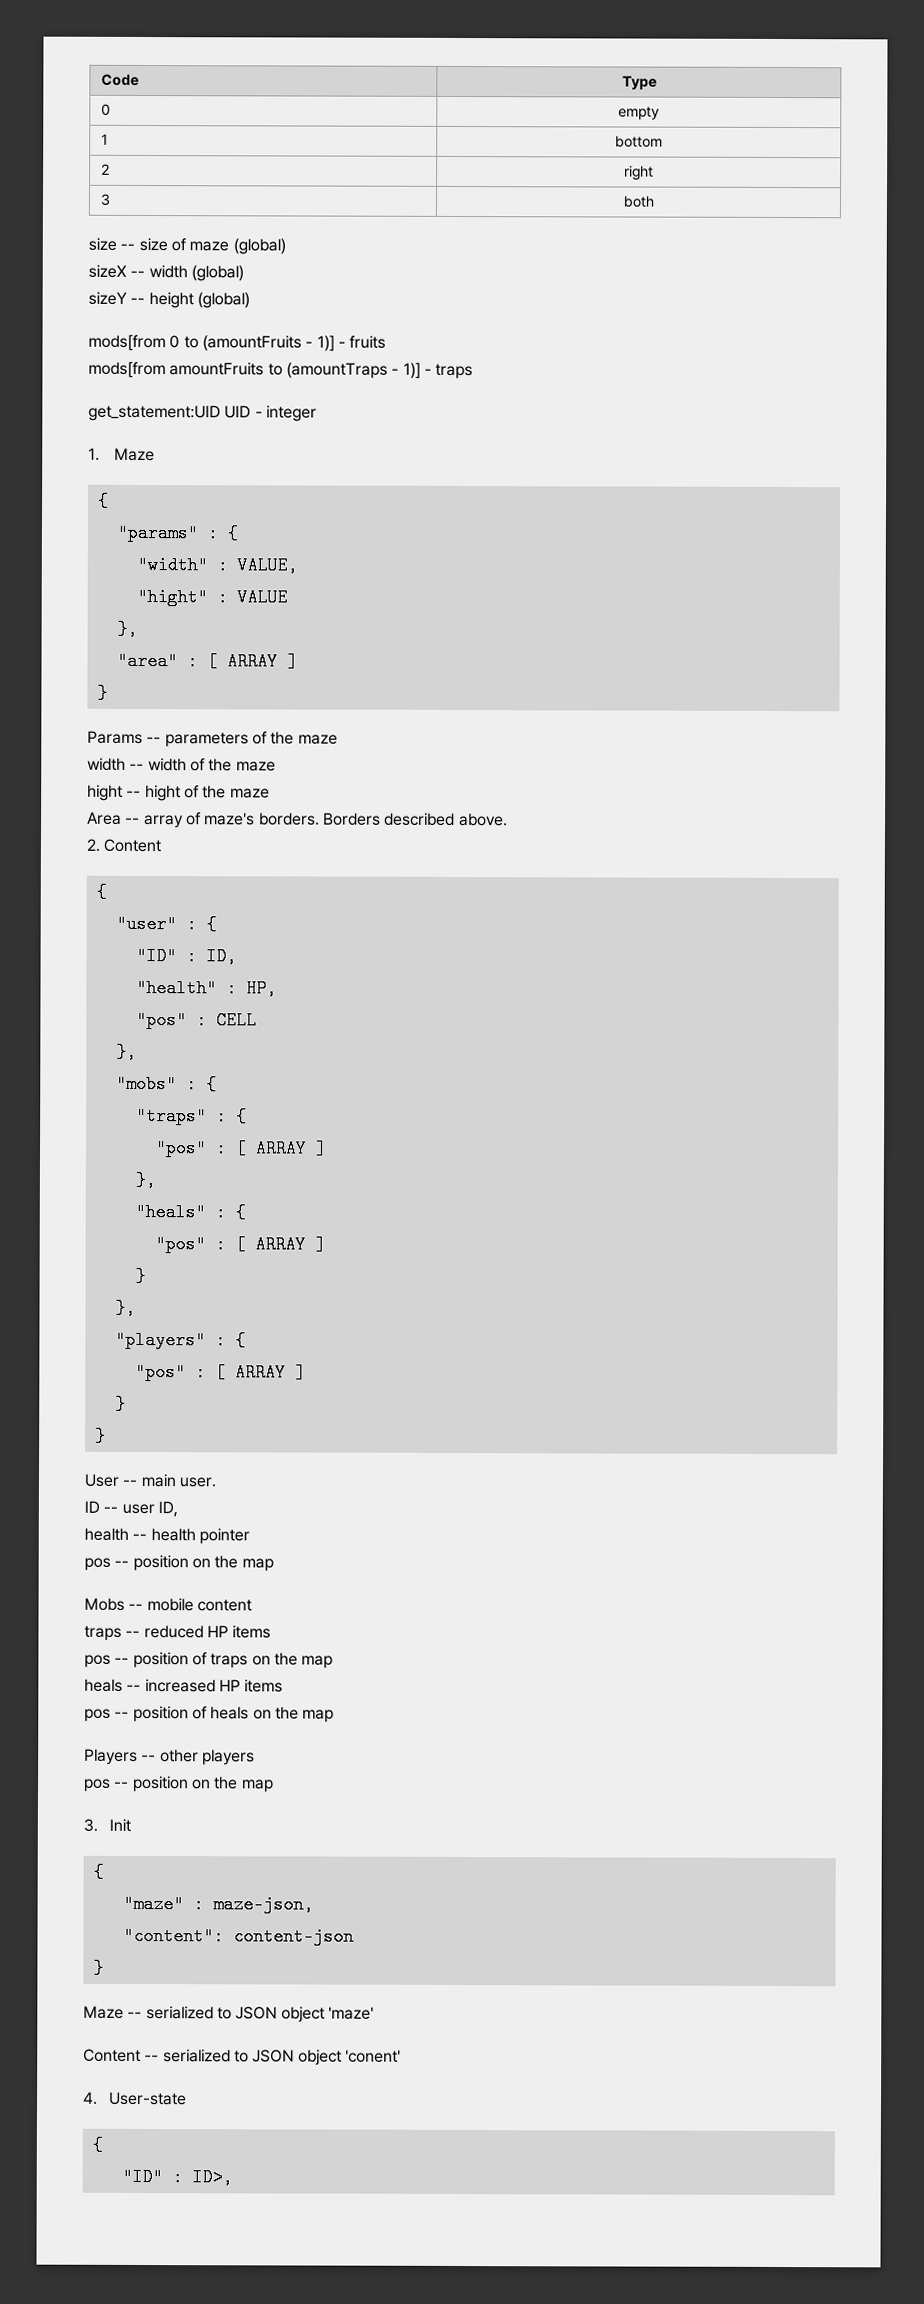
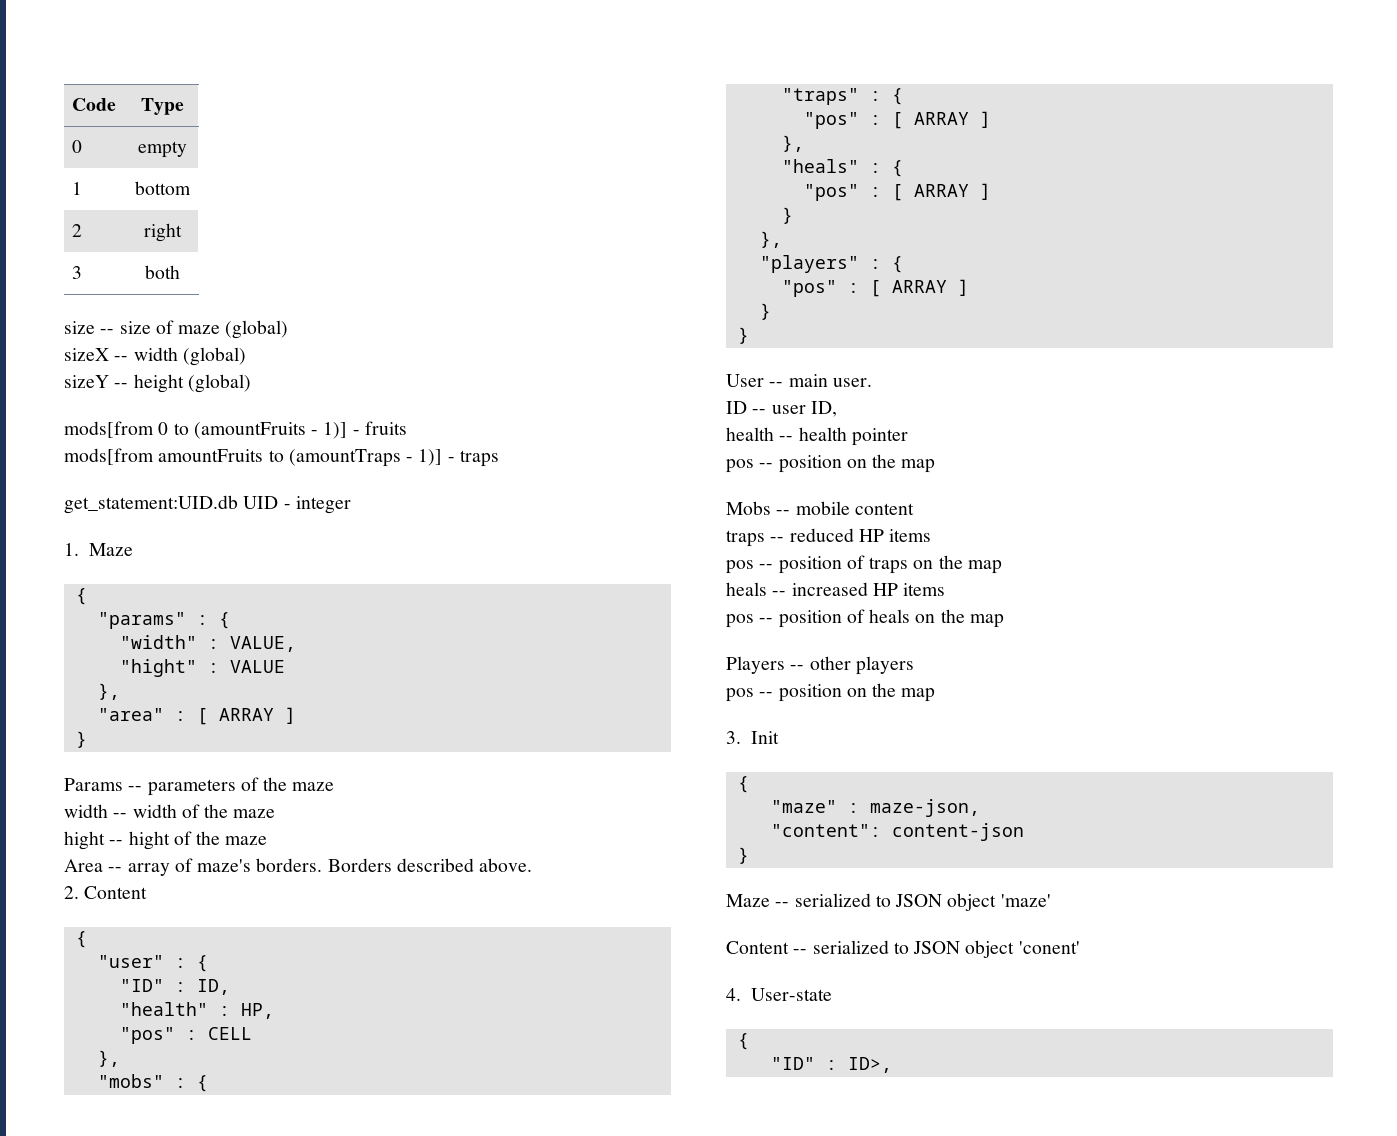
- get_statement:UID UID - integer
+ get_statement:UID.db UID - integer

